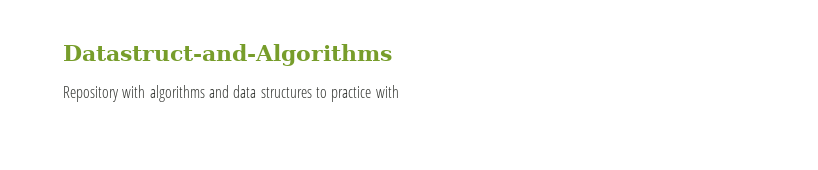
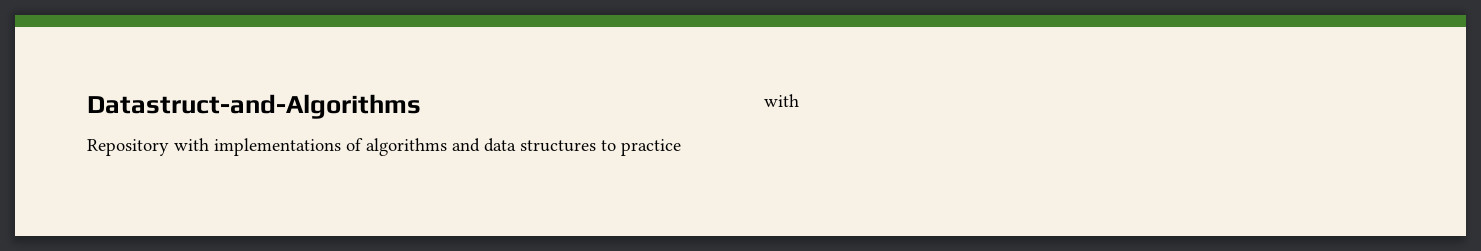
- Repository with algorithms and data structures to practice with
+ Repository with implementations of algorithms and data structures to practice with

